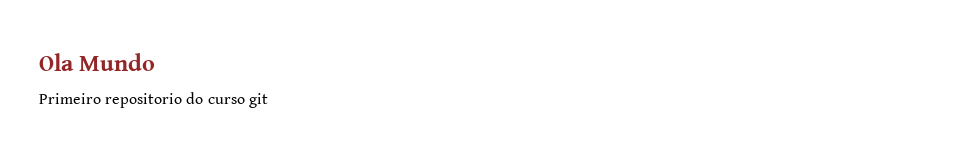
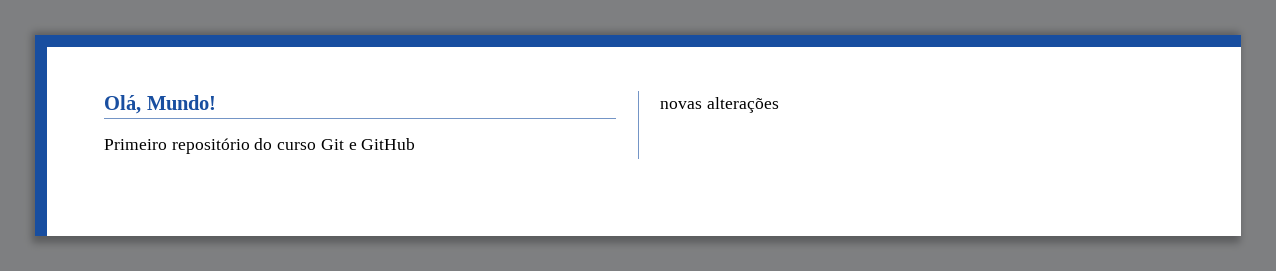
- Ola Mundo
+ Olá, Mundo!
- Primeiro repositorio do curso git
+ Primeiro repositório do curso Git e GitHub
+ novas alterações

